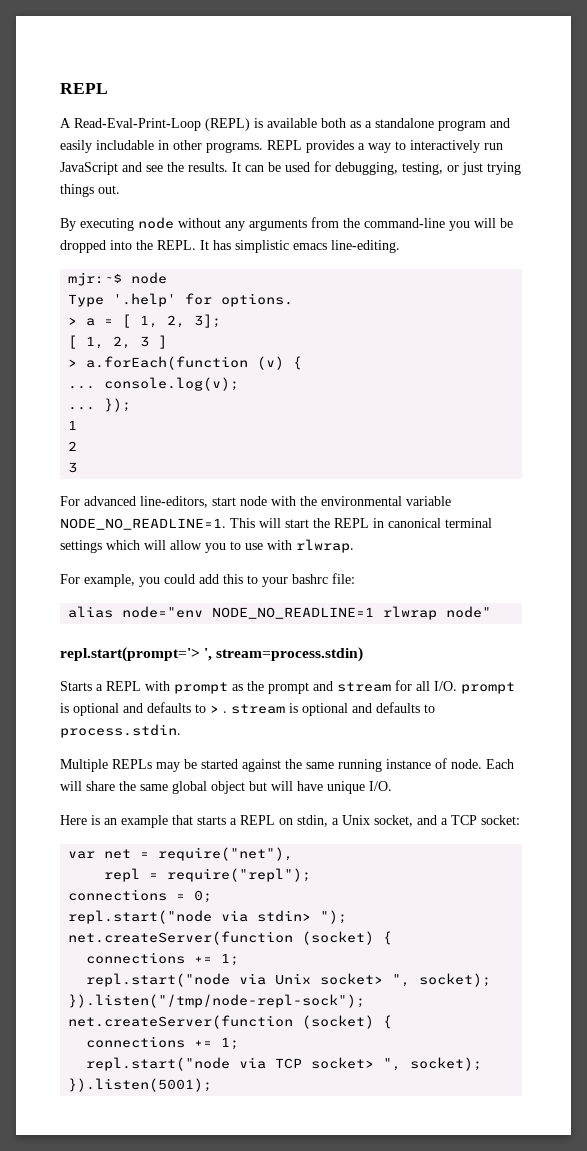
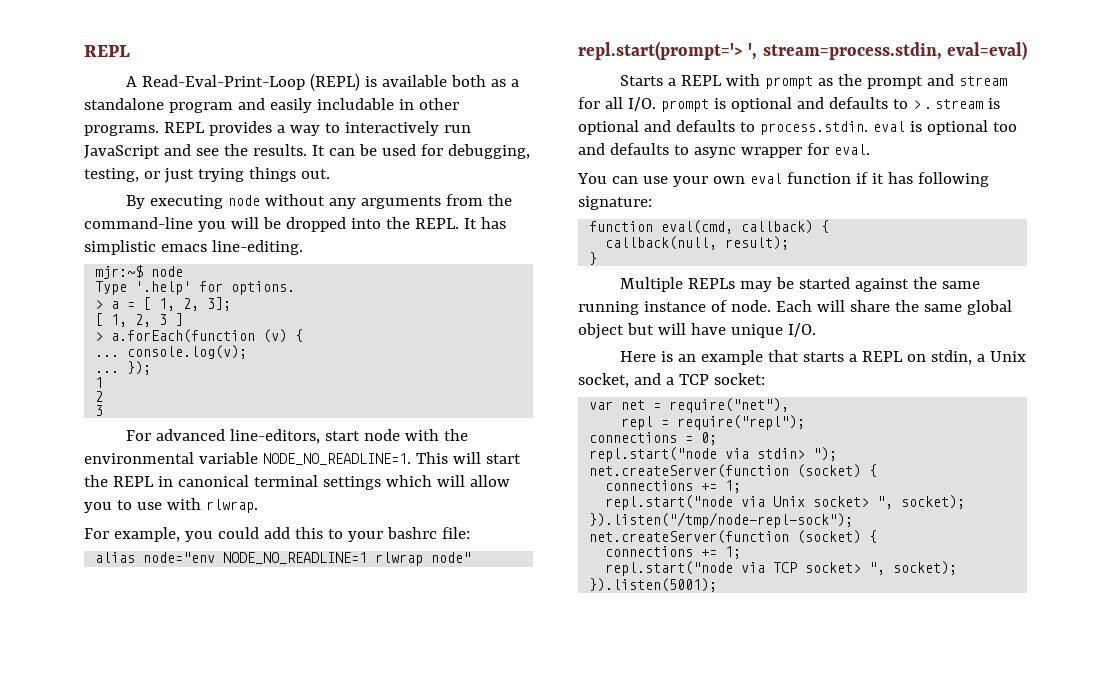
- repl.start(prompt='> ', stream=process.stdin)
+ repl.start(prompt='> ', stream=process.stdin, eval=eval)
- Starts a REPL with prompt as the prompt and stream for all I/O. prompt is optional and defaults to > . stream is optional and defaults to process.stdin.
+ Starts a REPL with prompt as the prompt and stream for all I/O. prompt is optional and defaults to > . stream is optional and defaults to process.stdin. eval is optional too and defaults to async wrapper for eval.
+ You can use your own eval function if it has following signature:
+ function eval(cmd, callback) {
+ callback(null, result);
+ }

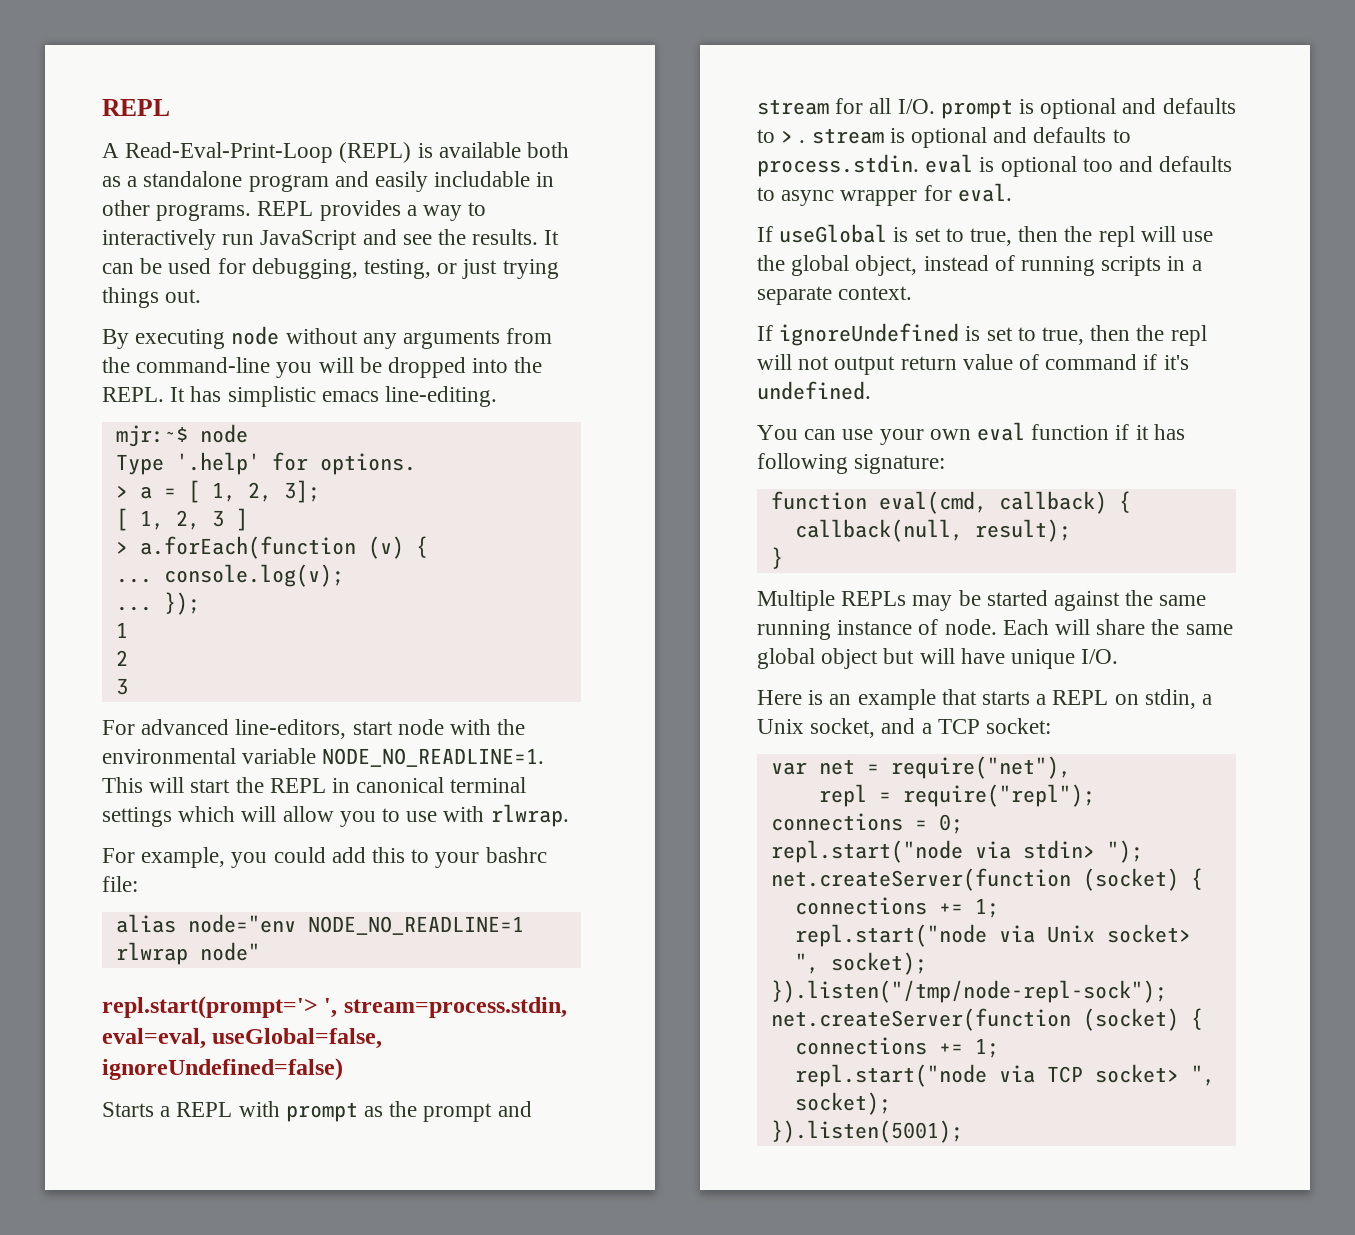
- repl.start(prompt='> ', stream=process.stdin, eval=eval)
+ repl.start(prompt='> ', stream=process.stdin, eval=eval, useGlobal=false, ignoreUndefined=false)
+ If useGlobal is set to true, then the repl will use the global object, instead of running scripts in a separate context.
+ If ignoreUndefined is set to true, then the repl will not output return value of command if it's undefined.

